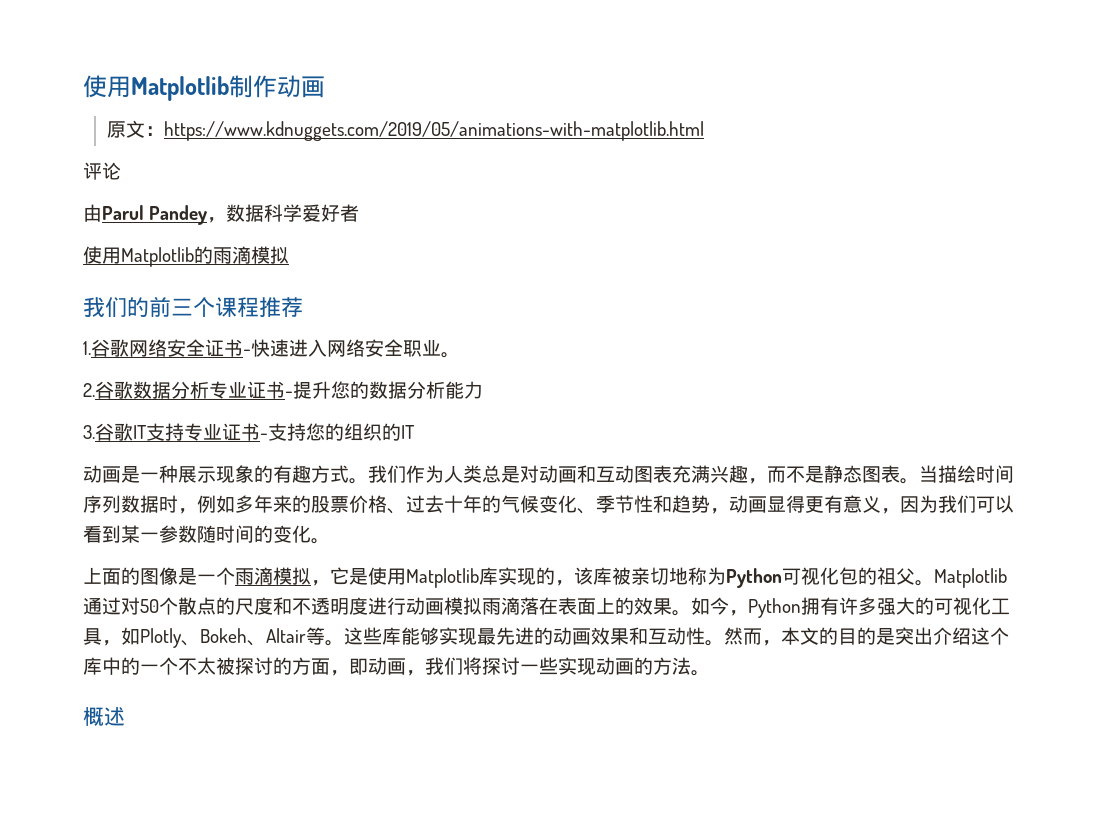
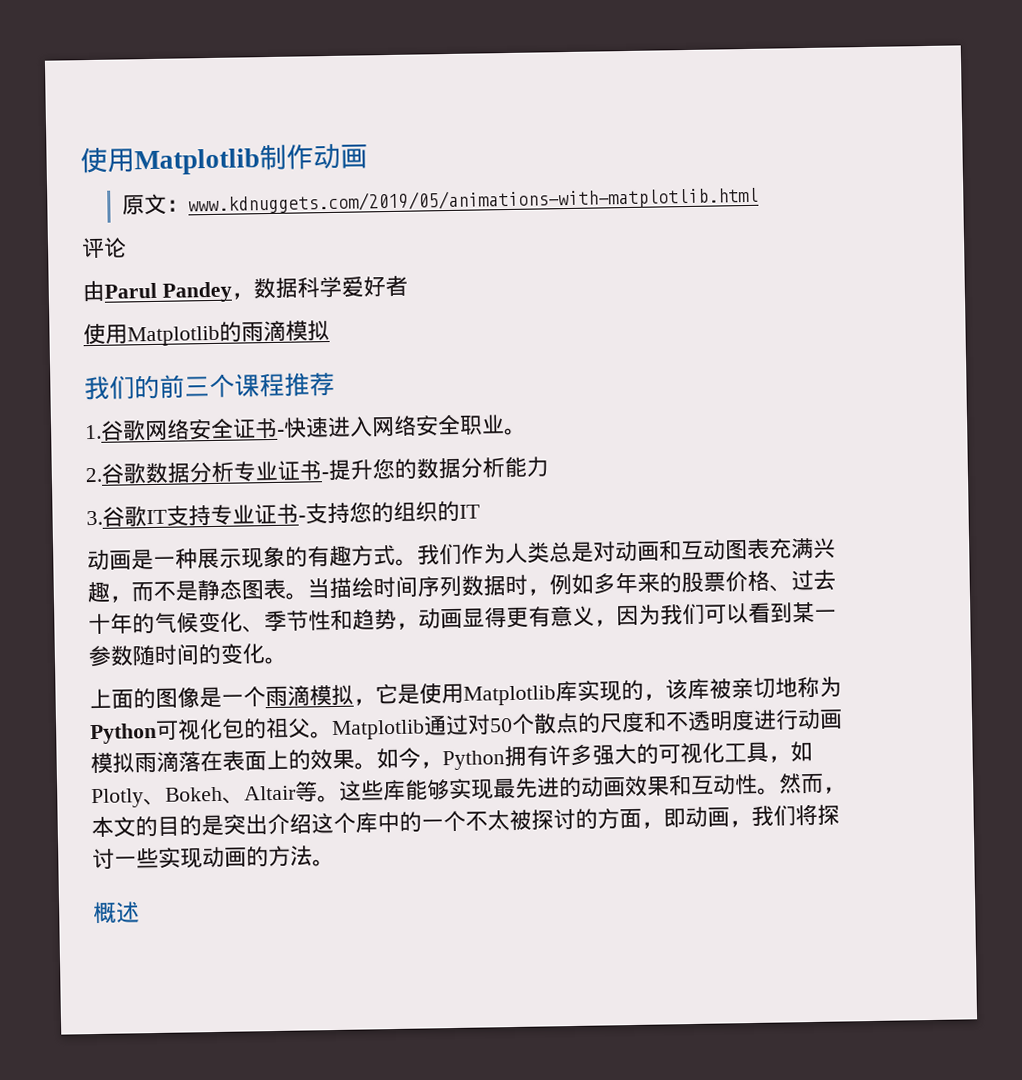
- 原文：https://www.kdnuggets.com/2019/05/animations-with-matplotlib.html
+ 原文：www.kdnuggets.com/2019/05/animations-with-matplotlib.html

